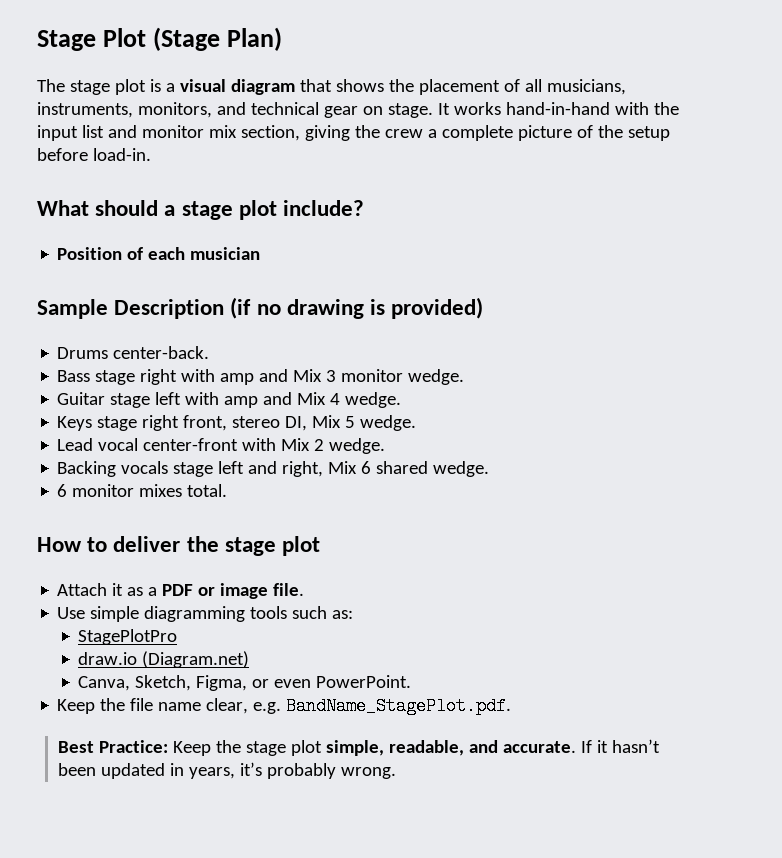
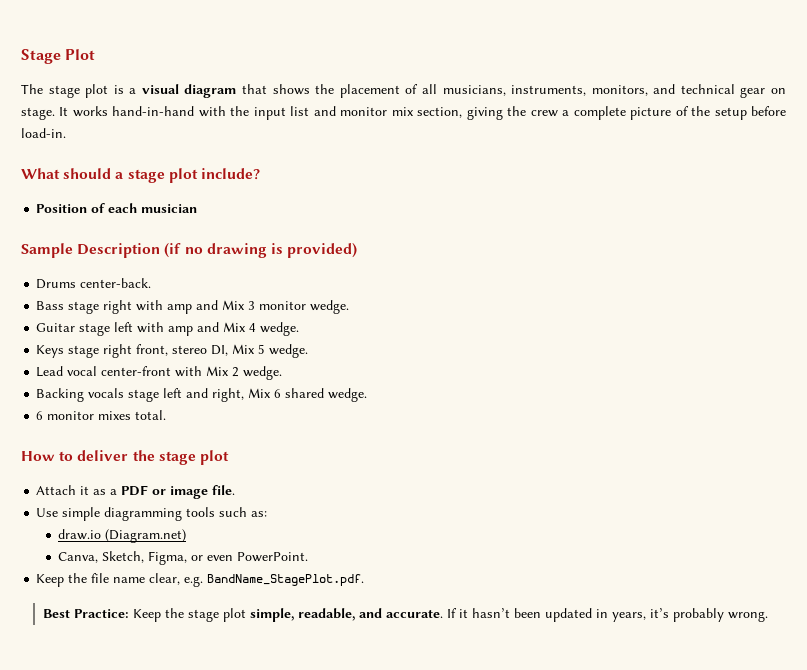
- Stage Plot (Stage Plan)
+ Stage Plot
- StagePlotPro

